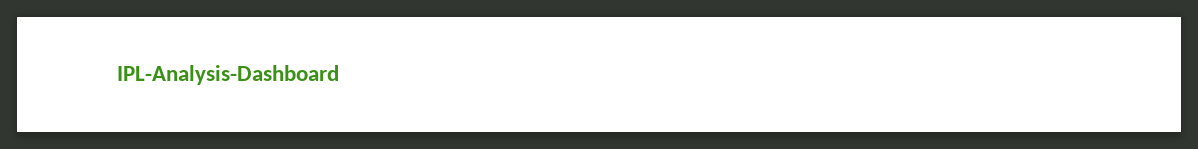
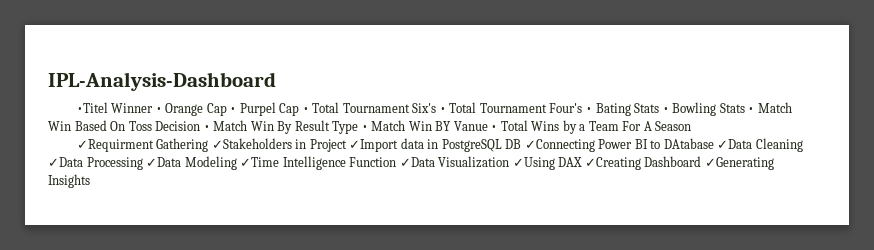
+ •Titel Winner • Orange Cap • Purpel Cap • Total Tournament Six's • Total Tournament Four's • Bating Stats • Bowling Stats • Match Win Based On Toss Decision • Match Win By Result Type • Match Win BY Vanue • Total Wins by a Team For A Season
+ ✓Requirment Gathering ✓Stakeholders in Project ✓Import data in PostgreSQL DB ✓Connecting Power BI to DAtabase ✓Data Cleaning ✓Data Processing ✓Data Modeling ✓Time Intelligence Function ✓Data Visualization ✓Using DAX ✓Creating Dashboard ✓Generating Insights

